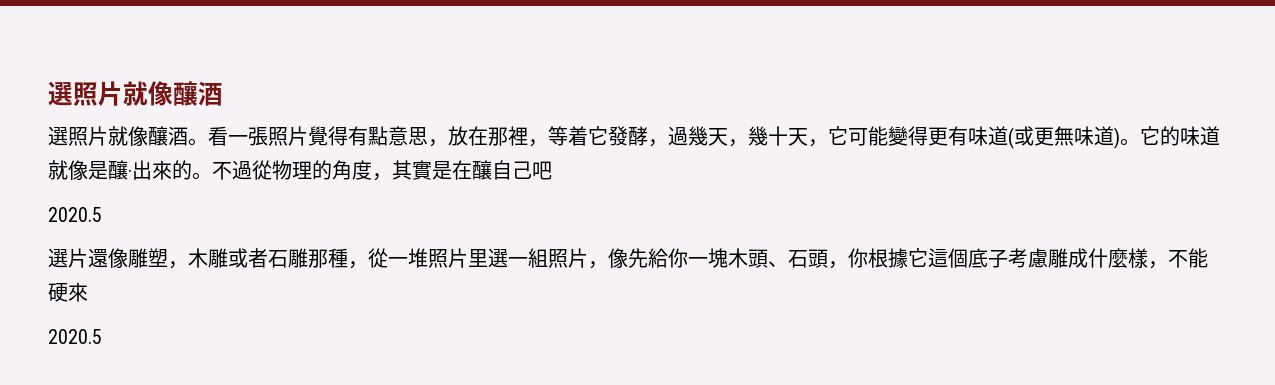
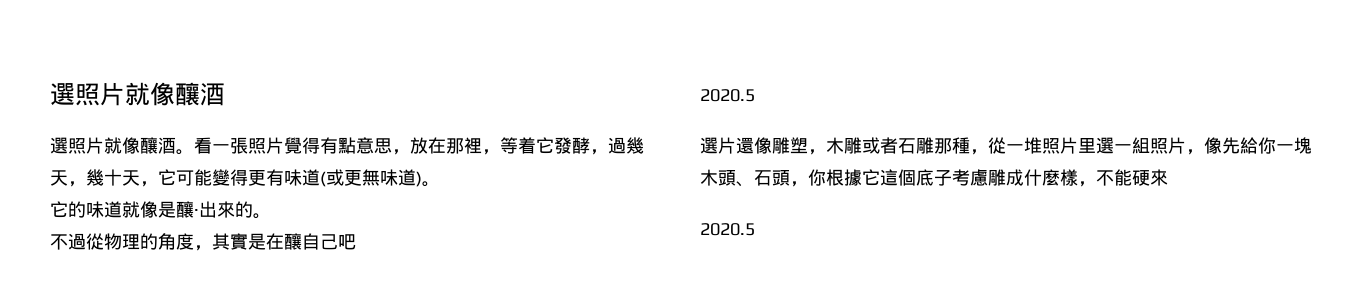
- 看一張照片覺得有點意思，放在那裡，等着它發酵，過幾天，幾十天，它可能變得更有味道(或更無味道)。它的味道就像是釀·出來的。不過從物理的角度，其實是在釀自己吧
+ 看一張照片覺得有點意思，放在那裡，等着它發酵，過幾天，幾十天，它可能變得更有味道(或更無味道)。
+ 它的味道就像是釀·出來的。
+ 不過從物理的角度，其實是在釀自己吧

